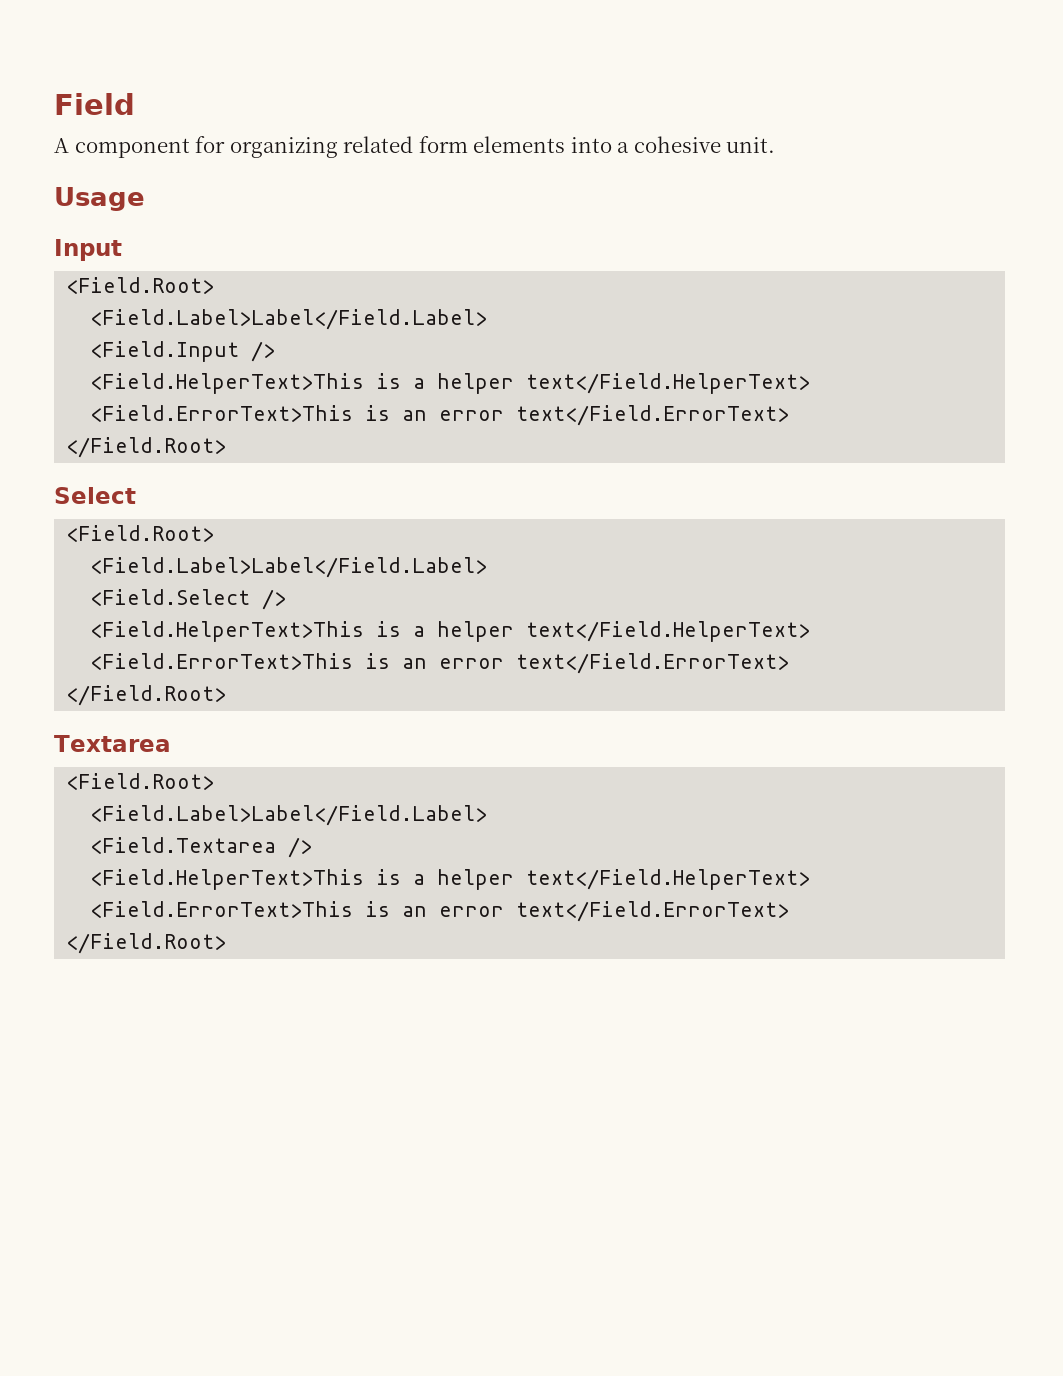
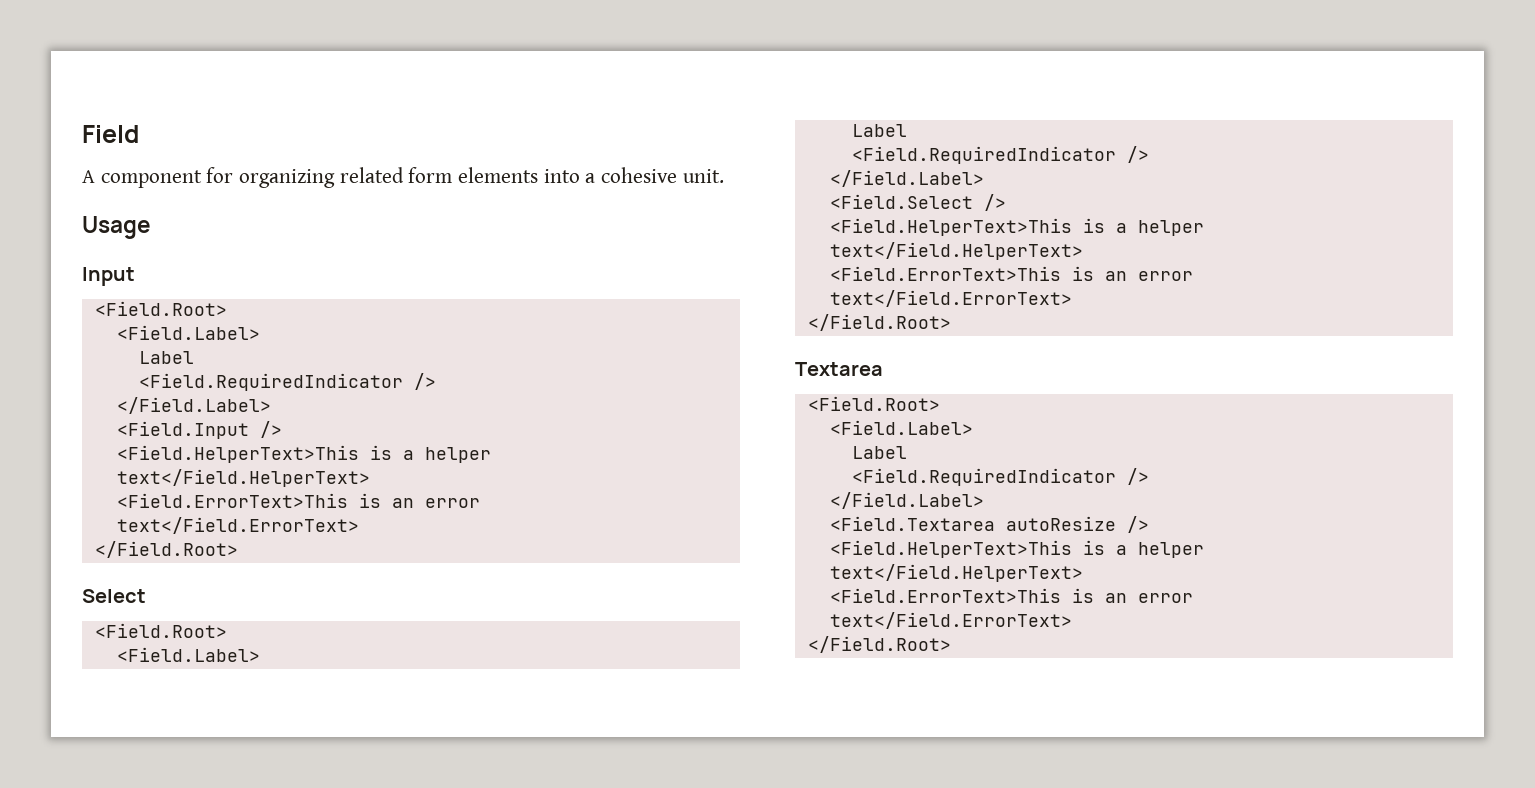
  Input
  <Field.Root>
- <Field.Label>Label</Field.Label>
+ <Field.Label>
+ Label
+ <Field.RequiredIndicator />
+ </Field.Label>
  Select
  <Field.Root>
- <Field.Label>Label</Field.Label>
+ <Field.Label>
+ Label
+ <Field.RequiredIndicator />
+ </Field.Label>
  Textarea
  <Field.Root>
- <Field.Label>Label</Field.Label>
+ <Field.Label>
+ Label
+ <Field.RequiredIndicator />
+ </Field.Label>
- <Field.Textarea />
+ <Field.Textarea autoResize />

